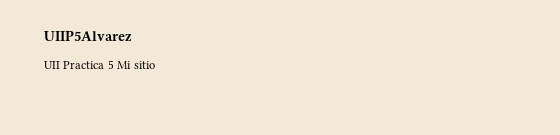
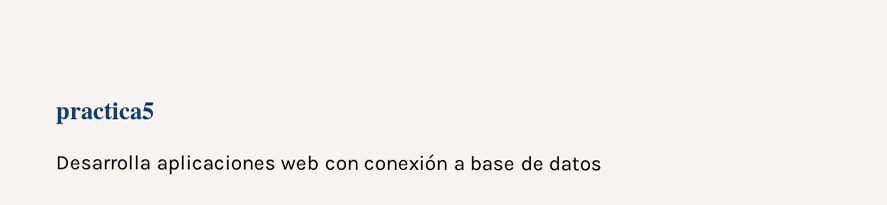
- UIIP5Alvarez
- UII Practica 5 Mi sitio
+ practica5
+ Desarrolla aplicaciones web con conexión a base de datos

